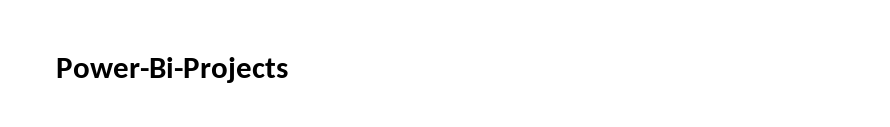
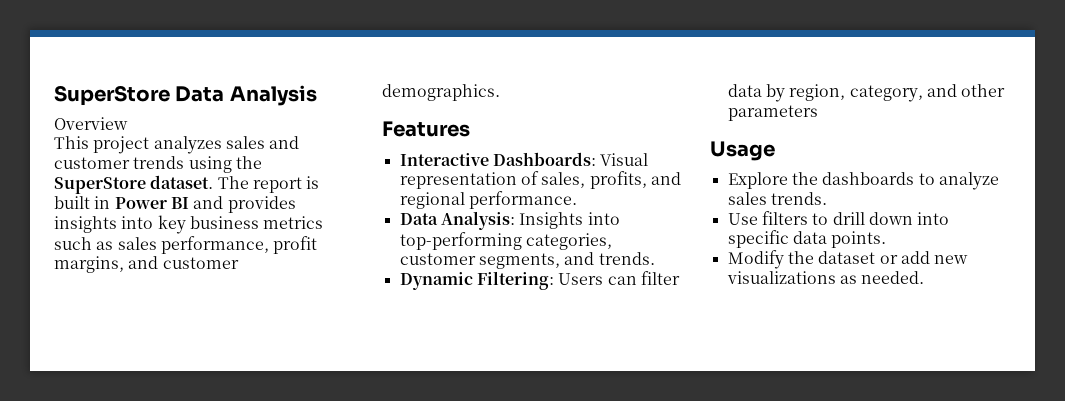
- Power-Bi-Projects
+ SuperStore Data Analysis
+ Overview
+ This project analyzes sales and customer trends using the SuperStore dataset. The report is built in Power BI and provides insights into key business metrics such as sales performance, profit margins, and customer demographics.
+ Features
+ Interactive Dashboards: Visual representation of sales, profits, and regional performance.
+ Data Analysis: Insights into top-performing categories, customer segments, and trends.
+ Dynamic Filtering: Users can filter data by region, category, and other parameters
+ Usage
+ Explore the dashboards to analyze sales trends.
+ Use filters to drill down into specific data points.
+ Modify the dataset or add new visualizations as needed.

